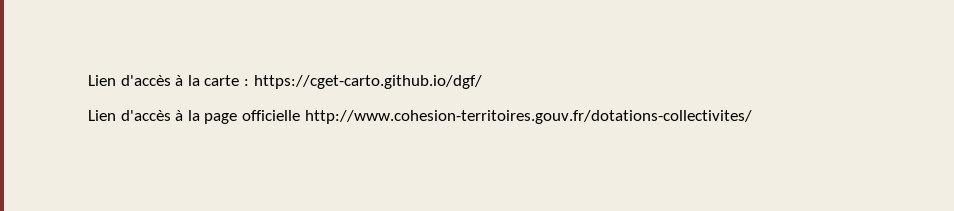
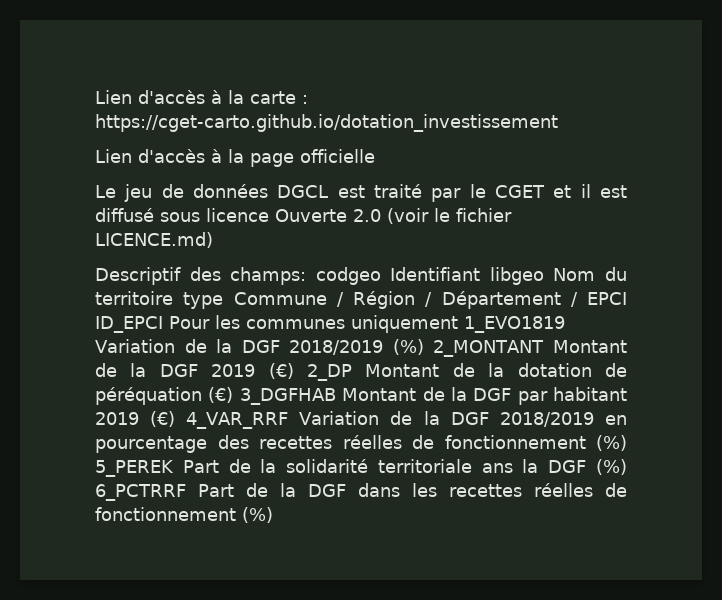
- Lien d'accès à la carte : https://cget-carto.github.io/dgf/
+ Lien d'accès à la carte : https://cget-carto.github.io/dotation_investissement
- Lien d'accès à la page officielle http://www.cohesion-territoires.gouv.fr/dotations-collectivites/
+ Lien d'accès à la page officielle
+ Le jeu de données DGCL est traité par le CGET et il est diffusé sous licence Ouverte 2.0 (voir le fichier LICENCE.md)
+ Descriptif des champs: codgeo Identifiant libgeo Nom du territoire type Commune / Région / Département / EPCI ID_EPCI Pour les communes uniquement 1_EVO1819 Variation de la DGF 2018/2019 (%) 2_MONTANT Montant de la DGF 2019 (€) 2_DP Montant de la dotation de péréquation (€) 3_DGFHAB Montant de la DGF par habitant 2019 (€) 4_VAR_RRF Variation de la DGF 2018/2019 en pourcentage des recettes réelles de fonctionnement (%) 5_PEREK Part de la solidarité territoriale ans la DGF (%) 6_PCTRRF Part de la DGF dans les recettes réelles de fonctionnement (%)

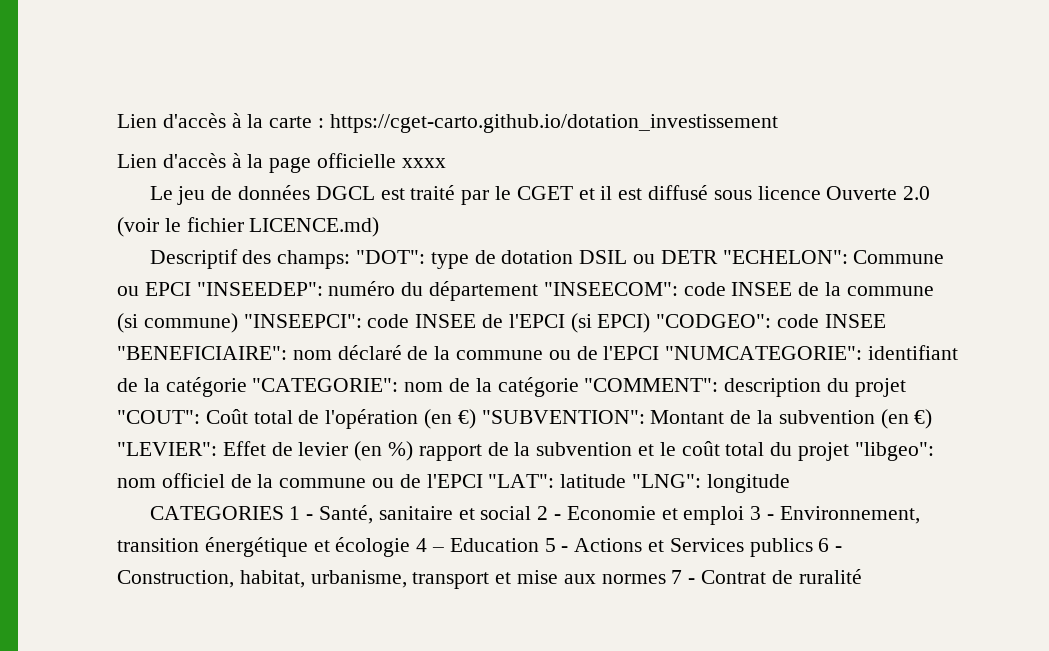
- Lien d'accès à la page officielle
+ Lien d'accès à la page officielle xxxx
- Descriptif des champs: codgeo Identifiant libgeo Nom du territoire type Commune / Région / Département / EPCI ID_EPCI Pour les communes uniquement 1_EVO1819 Variation de la DGF 2018/2019 (%) 2_MONTANT Montant de la DGF 2019 (€) 2_DP Montant de la dotation de péréquation (€) 3_DGFHAB Montant de la DGF par habitant 2019 (€) 4_VAR_RRF Variation de la DGF 2018/2019 en pourcentage des recettes réelles de fonctionnement (%) 5_PEREK Part de la solidarité territoriale ans la DGF (%) 6_PCTRRF Part de la DGF dans les recettes réelles de fonctionnement (%)
+ Descriptif des champs: "DOT": type de dotation DSIL ou DETR "ECHELON": Commune ou EPCI "INSEEDEP": numéro du département "INSEECOM": code INSEE de la commune (si commune) "INSEEPCI": code INSEE de l'EPCI (si EPCI) "CODGEO": code INSEE "BENEFICIAIRE": nom déclaré de la commune ou de l'EPCI "NUMCATEGORIE": identifiant de la catégorie "CATEGORIE": nom de la catégorie "COMMENT": description du projet "COUT": Coût total de l'opération (en €) "SUBVENTION": Montant de la subvention (en €) "LEVIER": Effet de levier (en %) rapport de la subvention et le coût total du projet "libgeo": nom officiel de la commune ou de l'EPCI "LAT": latitude "LNG": longitude
+ CATEGORIES 1 - Santé, sanitaire et social 2 - Economie et emploi 3 - Environnement, transition énergétique et écologie 4 – Education 5 - Actions et Services publics 6 - Construction, habitat, urbanisme, transport et mise aux normes 7 - Contrat de ruralité

